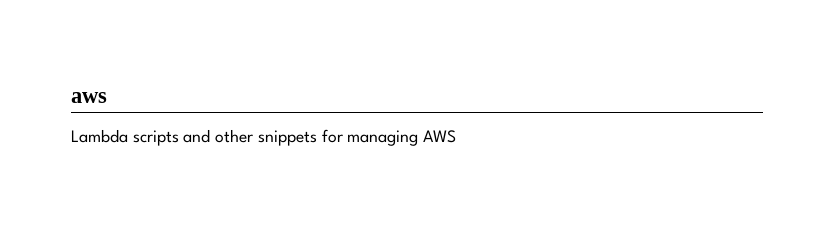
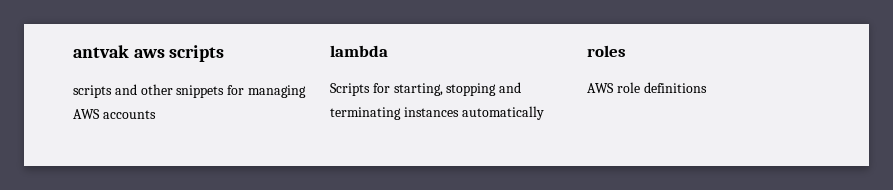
- aws
- Lambda scripts and other snippets for managing AWS
+ antvak aws scripts
+ scripts and other snippets for managing AWS accounts
+ lambda
+ Scripts for starting, stopping and terminating instances automatically
+ roles
+ AWS role definitions

